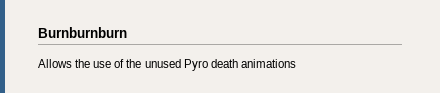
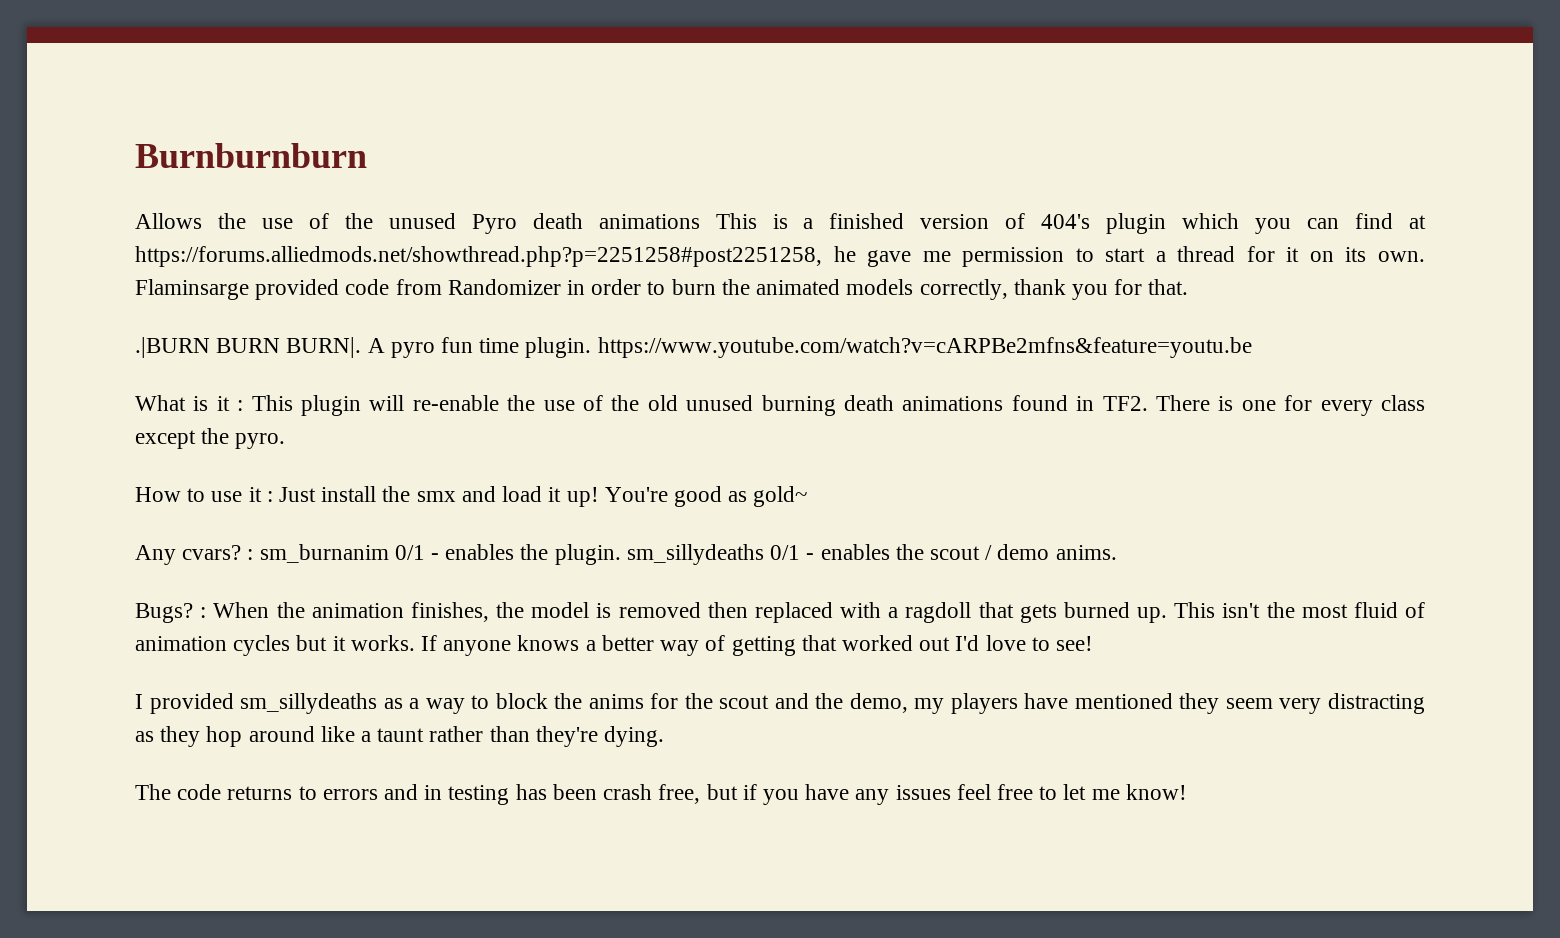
- Allows the use of the unused Pyro death animations
+ Allows the use of the unused Pyro death animations This is a finished version of 404's plugin which you can find at https://forums.alliedmods.net/showthread.php?p=2251258#post2251258, he gave me permission to start a thread for it on its own. Flaminsarge provided code from Randomizer in order to burn the animated models correctly, thank you for that.
+ .|BURN BURN BURN|. A pyro fun time plugin. https://www.youtube.com/watch?v=cARPBe2mfns&feature=youtu.be
+ What is it : This plugin will re-enable the use of the old unused burning death animations found in TF2. There is one for every class except the pyro.
+ How to use it : Just install the smx and load it up! You're good as gold~
+ Any cvars? : sm_burnanim 0/1 - enables the plugin. sm_sillydeaths 0/1 - enables the scout / demo anims.
+ Bugs? : When the animation finishes, the model is removed then replaced with a ragdoll that gets burned up. This isn't the most fluid of animation cycles but it works. If anyone knows a better way of getting that worked out I'd love to see!
+ I provided sm_sillydeaths as a way to block the anims for the scout and the demo, my players have mentioned they seem very distracting as they hop around like a taunt rather than they're dying.
+ The code returns to errors and in testing has been crash free, but if you have any issues feel free to let me know!

